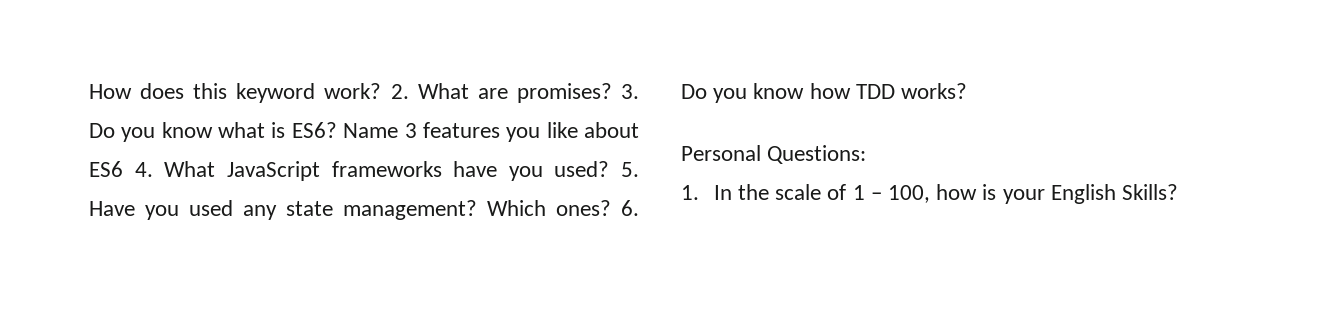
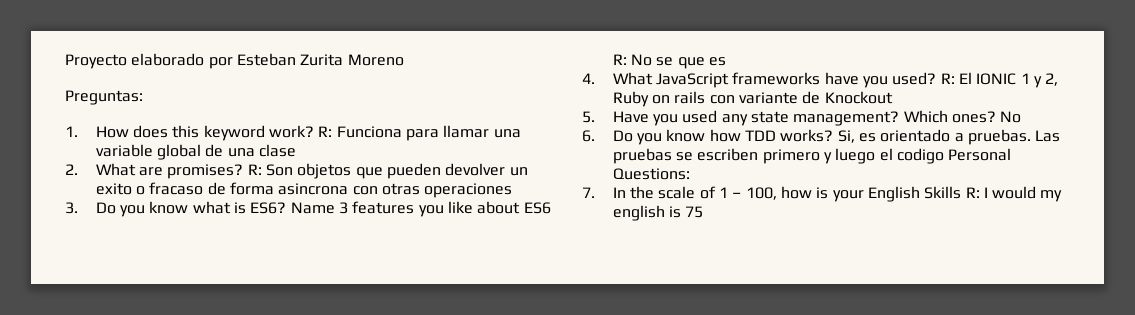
- How does this keyword work?
+ Proyecto elaborado por Esteban Zurita Moreno
+ Preguntas:
+ 1. How does this keyword work?
- 2. What are promises? 3. Do you know what is ES6?
+ R: Funciona para llamar una variable global de una clase
+ 2. What are promises? R: Son objetos que pueden devolver un exito o fracaso de forma asincrona con otras operaciones
+ 3. Do you know what is ES6?
- Name 3 features you like about ES6 4. What JavaScript frameworks have you used? 5. Have you used any state management?
+ Name 3 features you like about ES6 R: No se que es
+ 4. What JavaScript frameworks have you used? R: El IONIC 1 y 2, Ruby on rails con variante de Knockout
+ 5. Have you used any state management?
- Which ones? 6. Do you know how TDD works?
- Personal Questions:
+ Which ones? No
+ 6. Do you know how TDD works? Si, es orientado a pruebas. Las pruebas se escriben primero y luego el codigo Personal Questions:
- 1. In the scale of 1 – 100, how is your English Skills?
+ 7. In the scale of 1 – 100, how is your English Skills R: I would my english is 75

